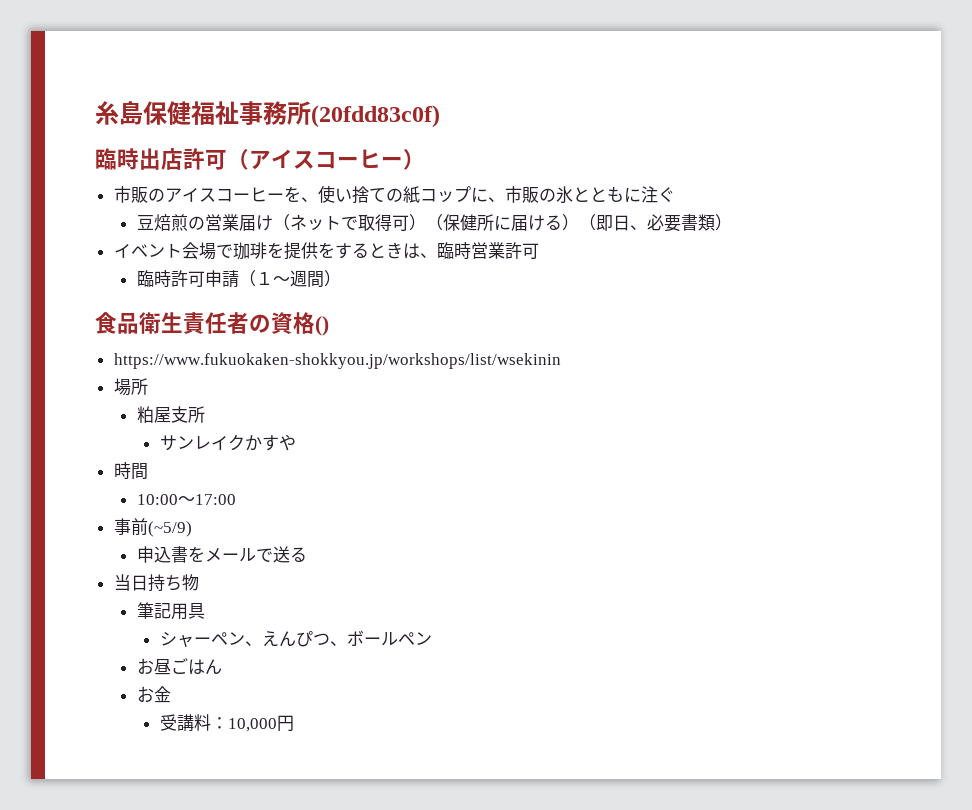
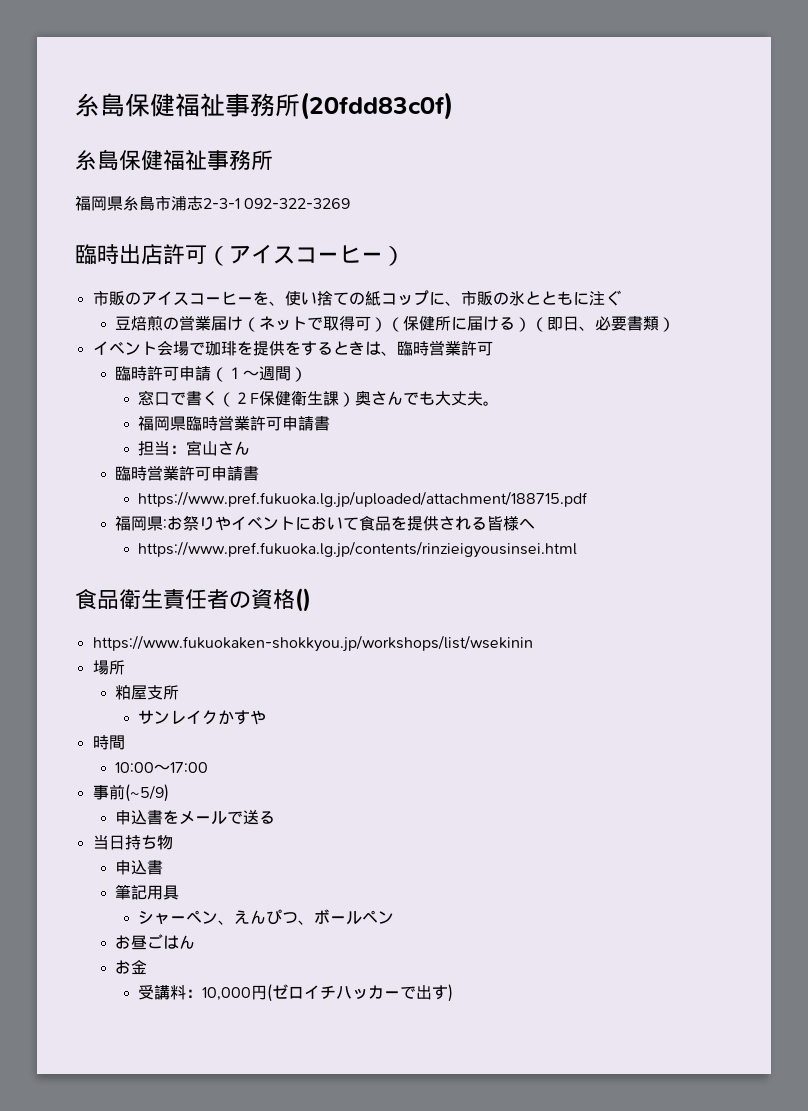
  糸島保健福祉事務所(20fdd83c0f)
+ 糸島保健福祉事務所
+ 福岡県糸島市浦志2-3-1 092-322-3269
+ 窓口で書く（２F保健衛生課）奥さんでも大丈夫。
+ 福岡県臨時営業許可申請書
+ 担当：宮山さん
+ 臨時営業許可申請書
+ https://www.pref.fukuoka.lg.jp/uploaded/attachment/188715.pdf
+ 福岡県:お祭りやイベントにおいて食品を提供される皆様へ
+ https://www.pref.fukuoka.lg.jp/contents/rinzieigyousinsei.html
  当日持ち物
+ 申込書
- 受講料：10,000円
+ 受講料：10,000円(ゼロイチハッカーで出す)

